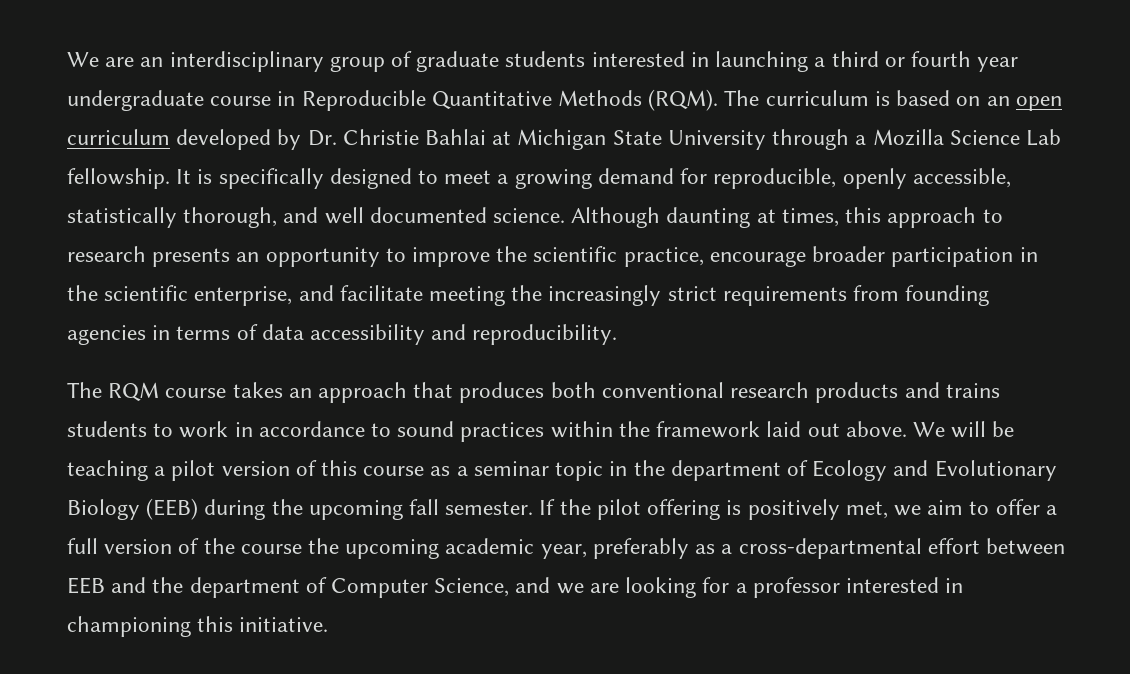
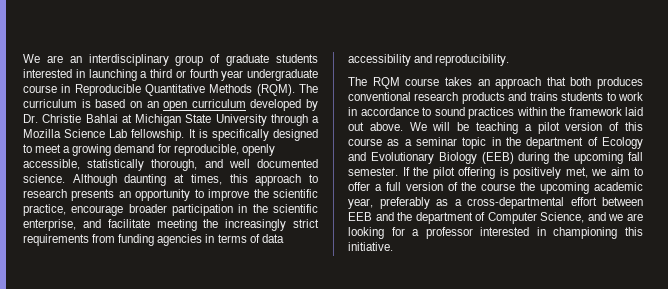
- Although daunting at times, this approach to research presents an opportunity to improve the scientific practice, encourage broader participation in the scientific enterprise, and facilitate meeting the increasingly strict requirements from founding agencies in terms of data accessibility and reproducibility.
+ Although daunting at times, this approach to research presents an opportunity to improve the scientific practice, encourage broader participation in the scientific enterprise, and facilitate meeting the increasingly strict requirements from funding agencies in terms of data accessibility and reproducibility.
- The RQM course takes an approach that produces both conventional research products and trains students to work in accordance to sound practices within the framework laid out above.
+ The RQM course takes an approach that both produces conventional research products and trains students to work in accordance to sound practices within the framework laid out above.

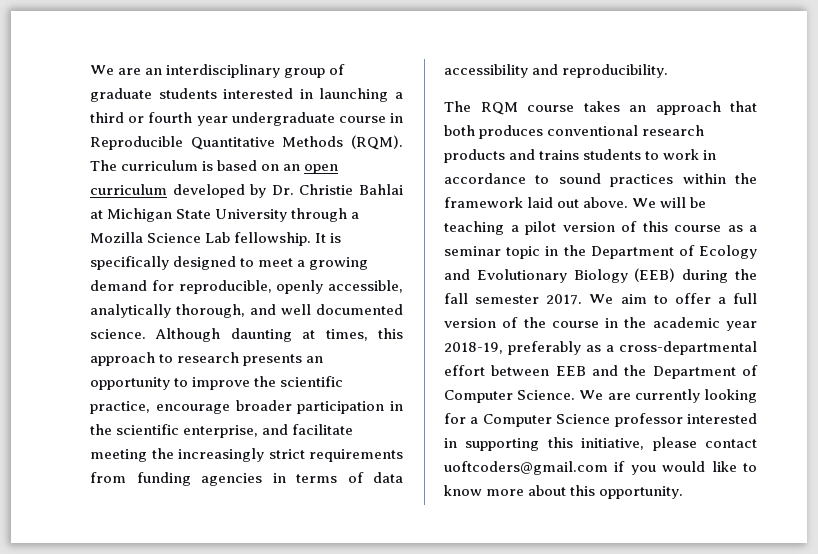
- It is specifically designed to meet a growing demand for reproducible, openly accessible, statistically thorough, and well documented science.
+ It is specifically designed to meet a growing demand for reproducible, openly accessible, analytically thorough, and well documented science.
- We will be teaching a pilot version of this course as a seminar topic in the department of Ecology and Evolutionary Biology (EEB) during the upcoming fall semester. If the pilot offering is positively met, we aim to offer a full version of the course the upcoming academic year, preferably as a cross-departmental effort between EEB and the department of Computer Science, and we are looking for a professor interested in championing this initiative.
+ We will be teaching a pilot version of this course as a seminar topic in the Department of Ecology and Evolutionary Biology (EEB) during the fall semester 2017. We aim to offer a full version of the course in the academic year 2018-19, preferably as a cross-departmental effort between EEB and the Department of Computer Science. We are currently looking for a Computer Science professor interested in supporting this initiative, please contact uoftcoders@gmail.com if you would like to know more about this opportunity.

